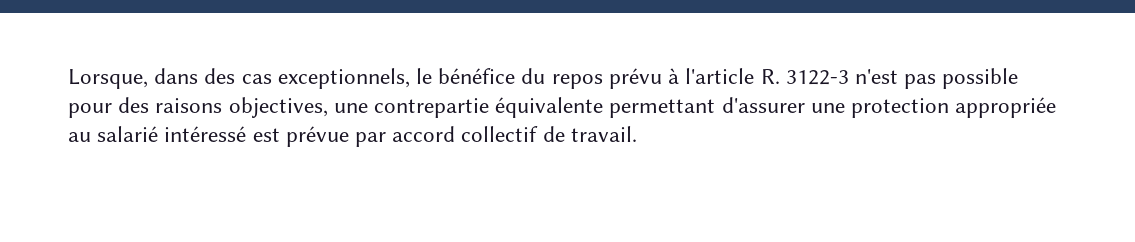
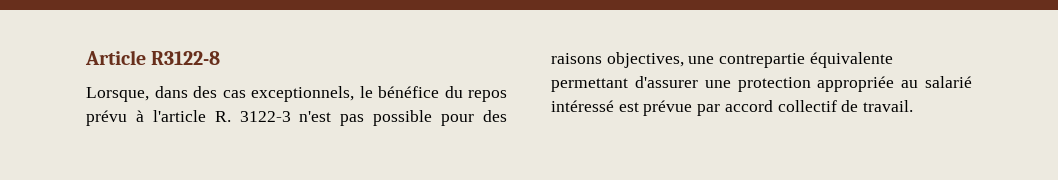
+ Article R3122-8

